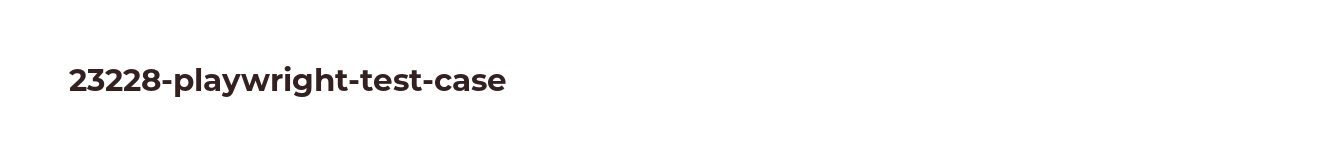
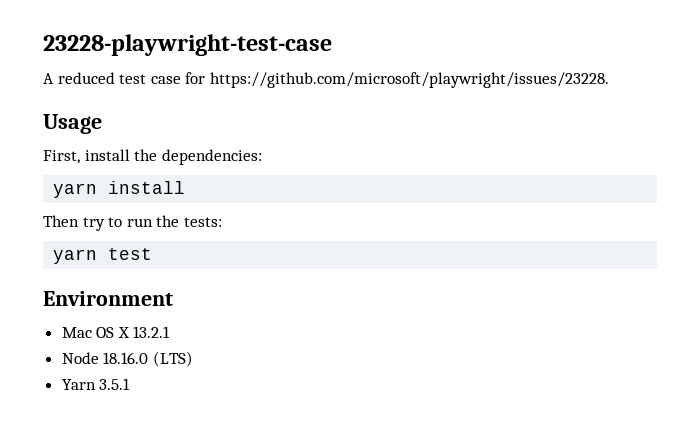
+ A reduced test case for https://github.com/microsoft/playwright/issues/23228.
+ Usage
+ First, install the dependencies:
+ yarn install
+ Then try to run the tests:
+ yarn test
+ Environment
+ Mac OS X 13.2.1
+ Node 18.16.0 (LTS)
+ Yarn 3.5.1

